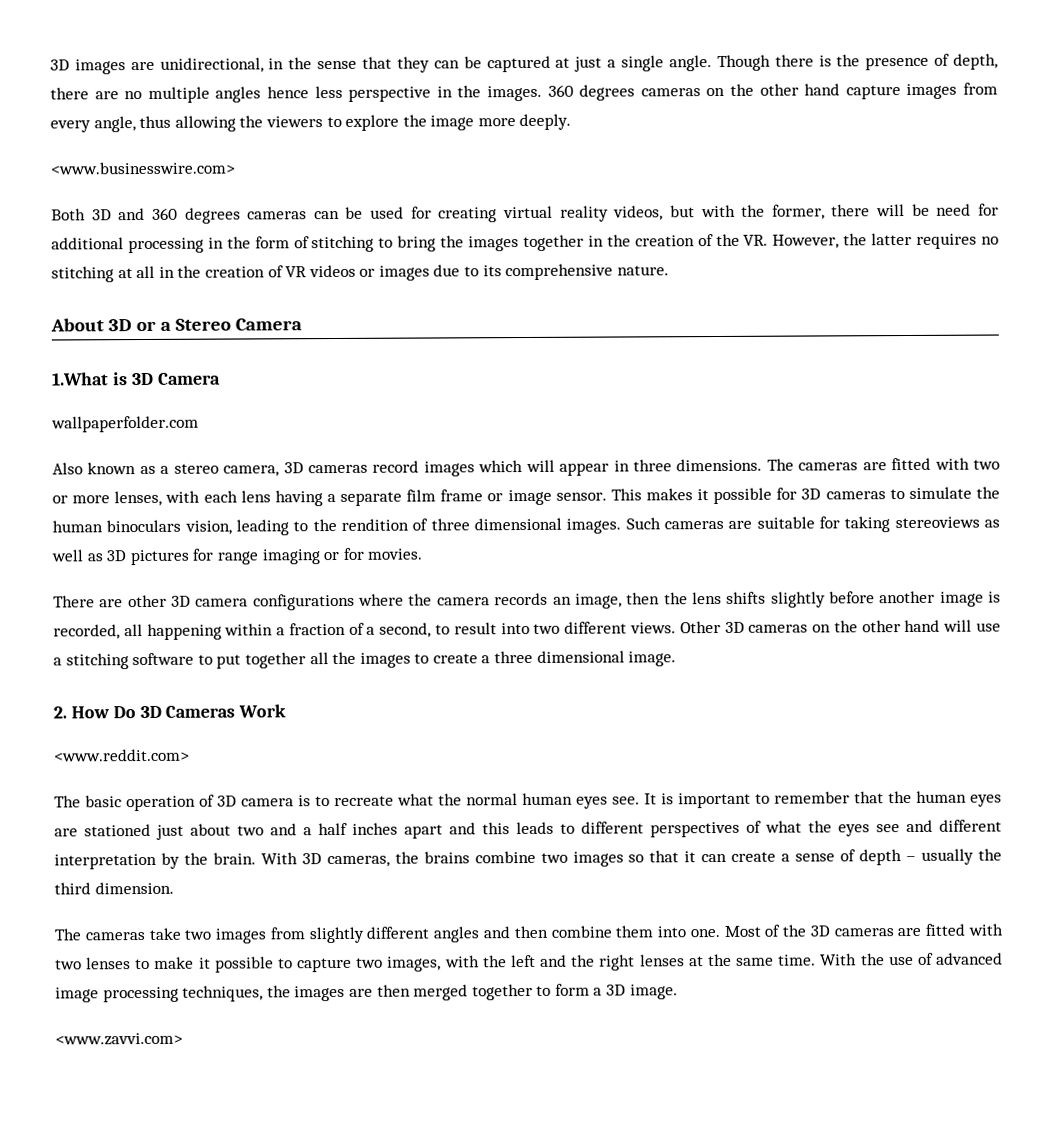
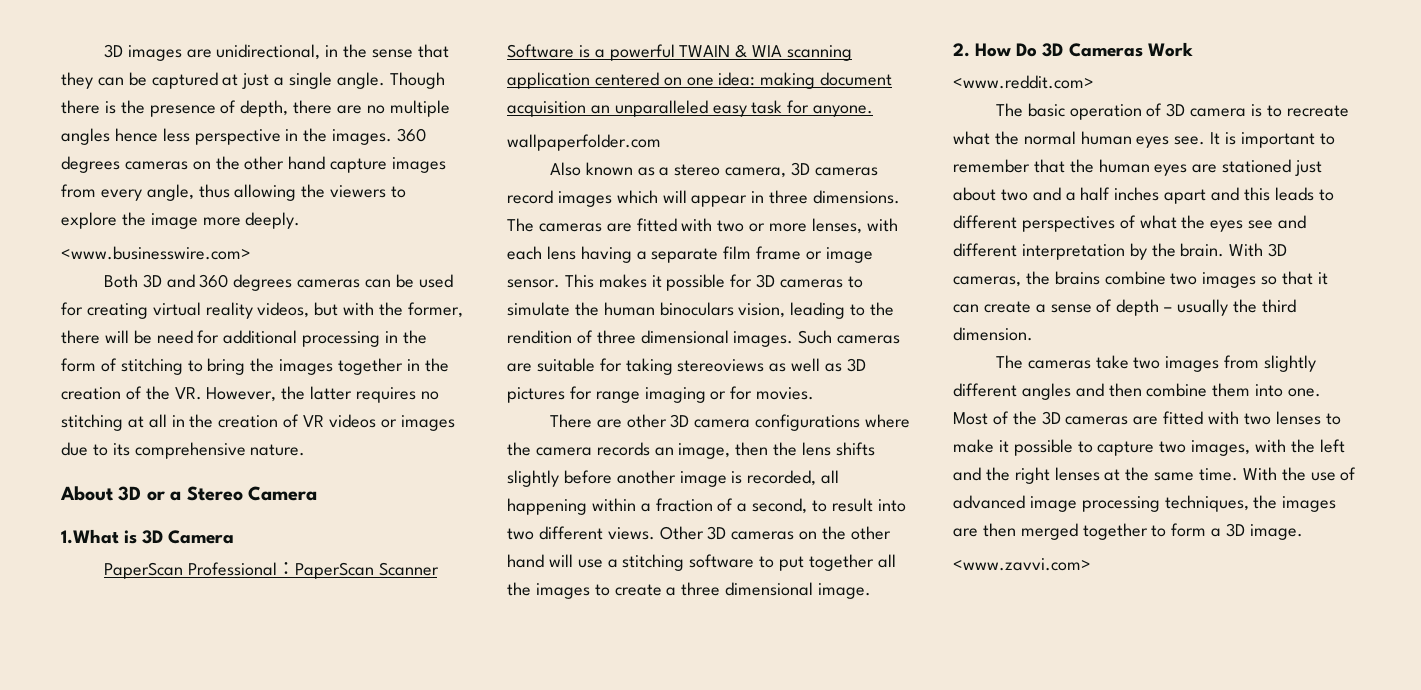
+ PaperScan Professional：PaperScan Scanner Software is a powerful TWAIN & WIA scanning application centered on one idea: making document acquisition an unparalleled easy task for anyone.

